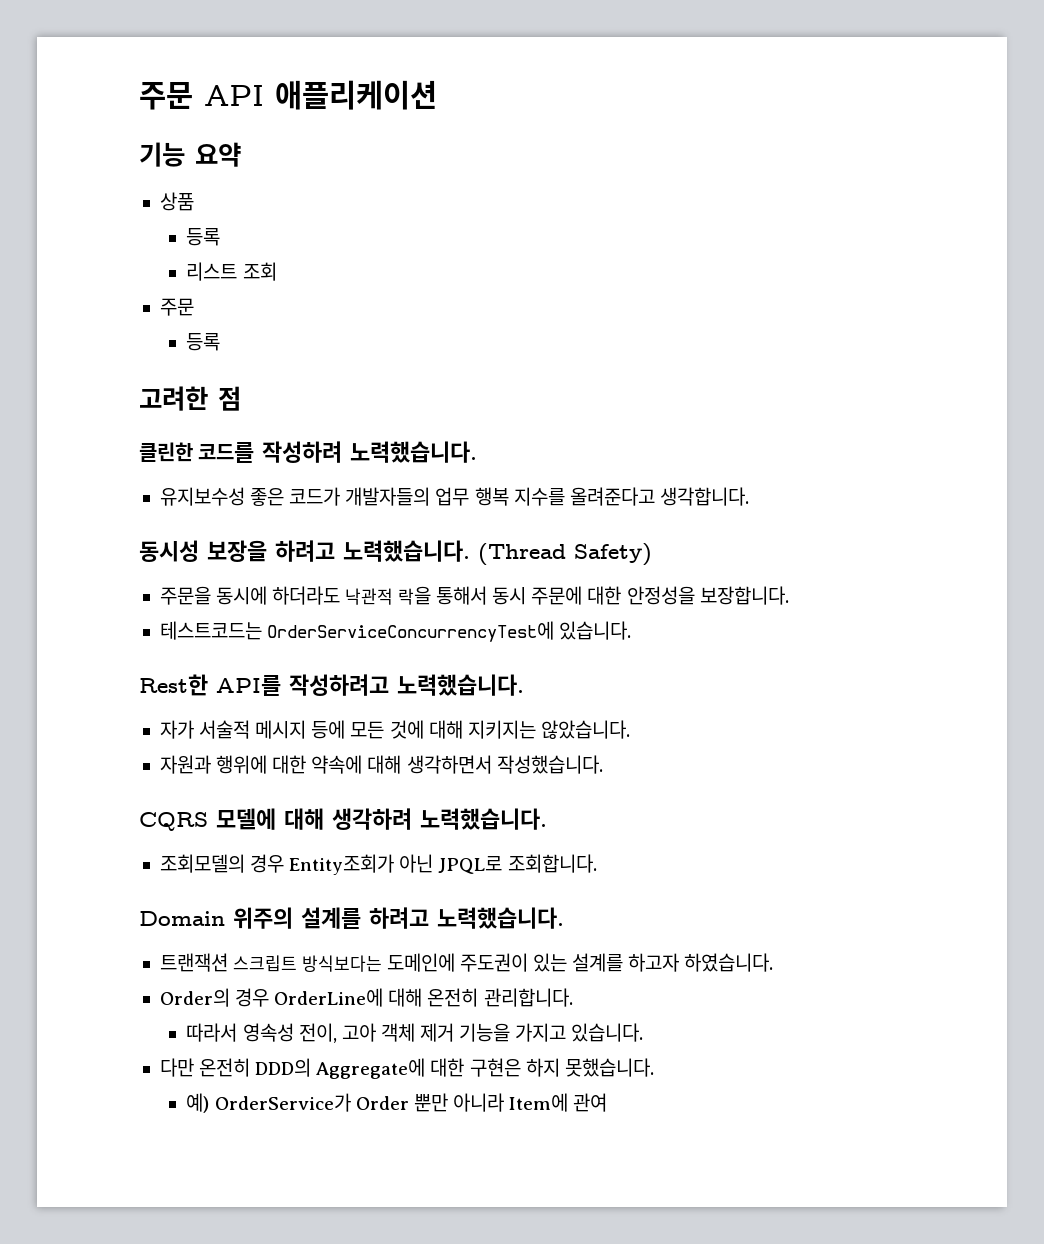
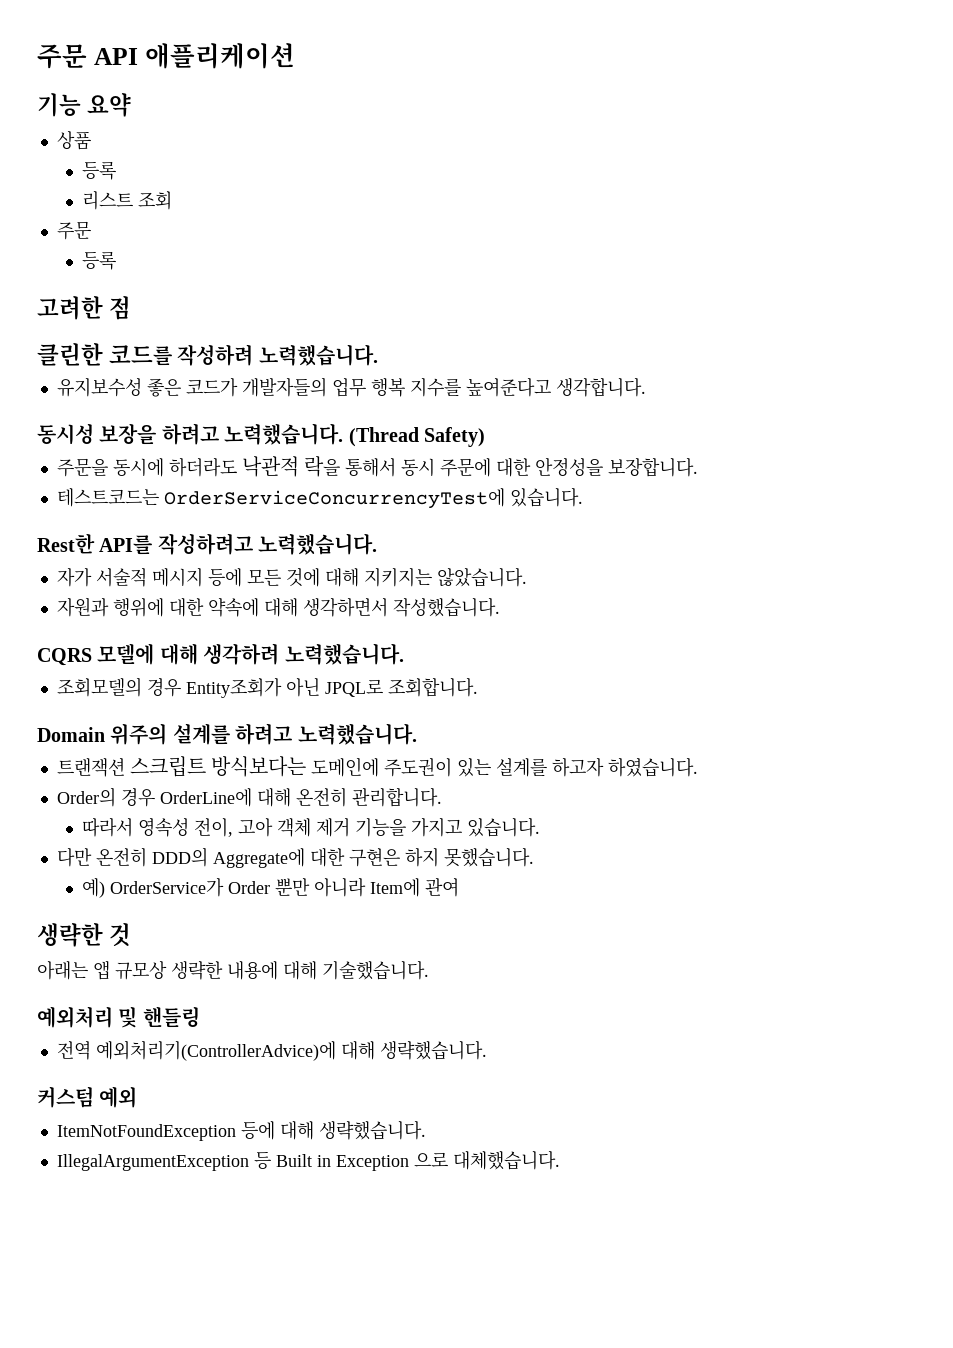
- 유지보수성 좋은 코드가 개발자들의 업무 행복 지수를 올려준다고 생각합니다.
+ 유지보수성 좋은 코드가 개발자들의 업무 행복 지수를 높여준다고 생각합니다.
+ 생략한 것
+ 아래는 앱 규모상 생략한 내용에 대해 기술했습니다.
+ 예외처리 및 핸들링
+ 전역 예외처리기(ControllerAdvice)에 대해 생략했습니다.
+ 커스텀 예외
+ ItemNotFoundException 등에 대해 생략했습니다.
+ IllegalArgumentException 등 Built in Exception 으로 대체했습니다.

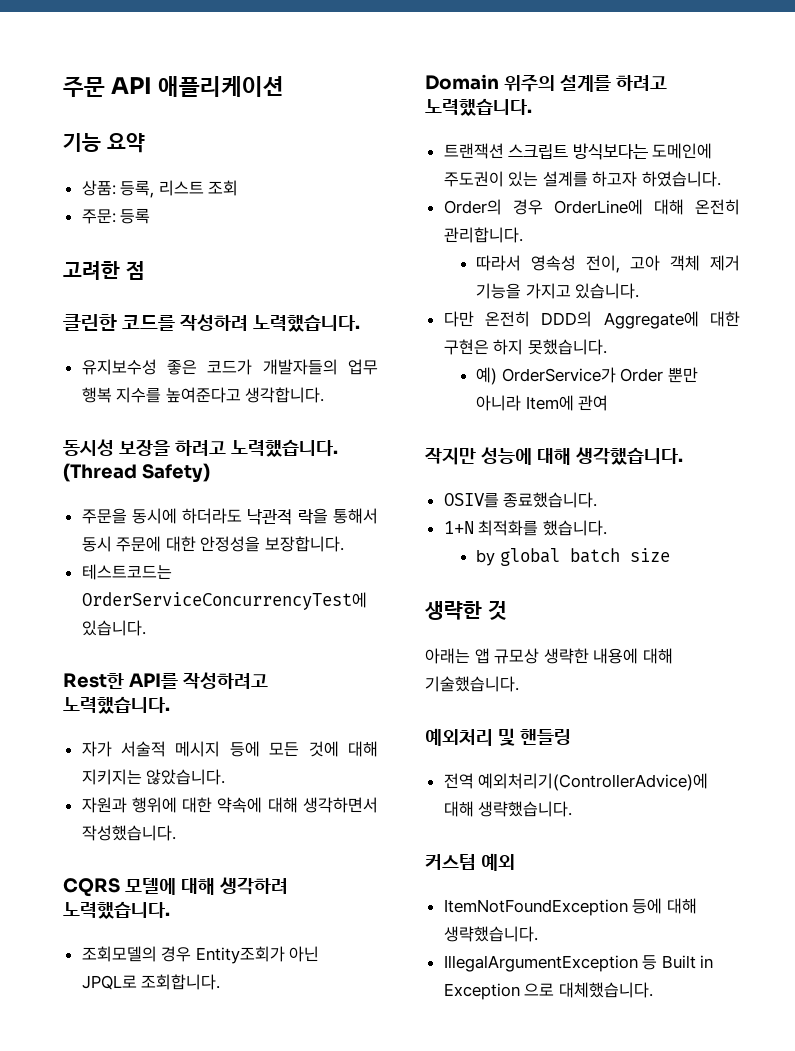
- 상품
- 등록
- 리스트 조회
- 주문
- 등록
+ 상품: 등록, 리스트 조회
+ 주문: 등록
+ 작지만 성능에 대해 생각했습니다.
+ OSIV를 종료했습니다.
+ 1+N 최적화를 했습니다.
+ by global batch size

